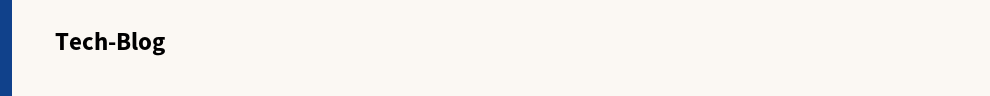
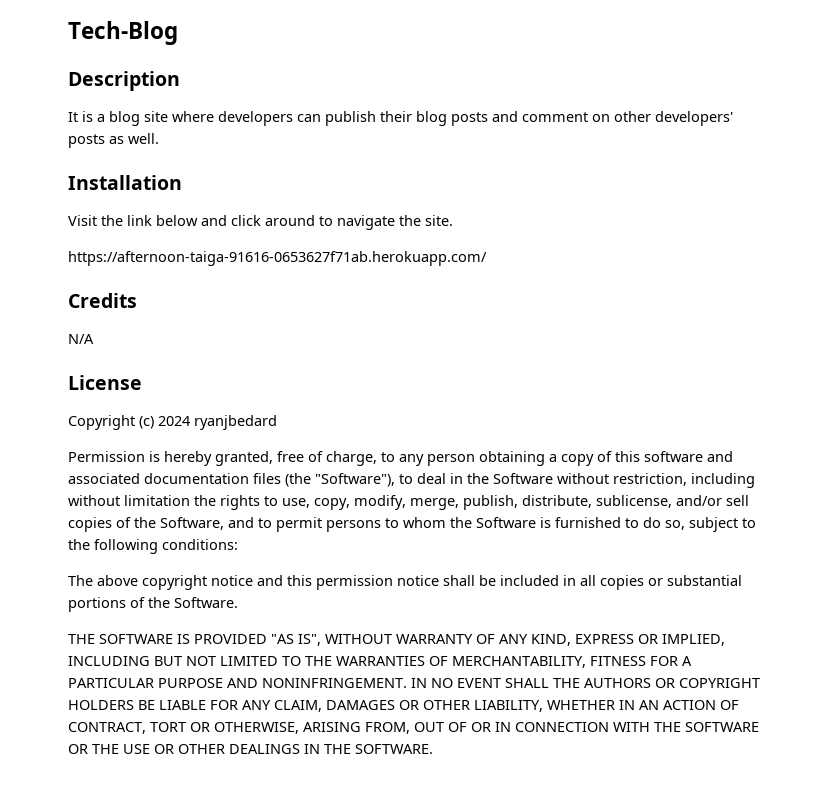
+ Description
+ It is a blog site where developers can publish their blog posts and comment on other developers' posts as well.
+ Installation
+ Visit the link below and click around to navigate the site.
+ https://afternoon-taiga-91616-0653627f71ab.herokuapp.com/
+ Credits
+ N/A
+ License
+ Copyright (c) 2024 ryanjbedard
+ Permission is hereby granted, free of charge, to any person obtaining a copy of this software and associated documentation files (the "Software"), to deal in the Software without restriction, including without limitation the rights to use, copy, modify, merge, publish, distribute, sublicense, and/or sell copies of the Software, and to permit persons to whom the Software is furnished to do so, subject to the following conditions:
+ The above copyright notice and this permission notice shall be included in all copies or substantial portions of the Software.
+ THE SOFTWARE IS PROVIDED "AS IS", WITHOUT WARRANTY OF ANY KIND, EXPRESS OR IMPLIED, INCLUDING BUT NOT LIMITED TO THE WARRANTIES OF MERCHANTABILITY, FITNESS FOR A PARTICULAR PURPOSE AND NONINFRINGEMENT. IN NO EVENT SHALL THE AUTHORS OR COPYRIGHT HOLDERS BE LIABLE FOR ANY CLAIM, DAMAGES OR OTHER LIABILITY, WHETHER IN AN ACTION OF CONTRACT, TORT OR OTHERWISE, ARISING FROM, OUT OF OR IN CONNECTION WITH THE SOFTWARE OR THE USE OR OTHER DEALINGS IN THE SOFTWARE.

